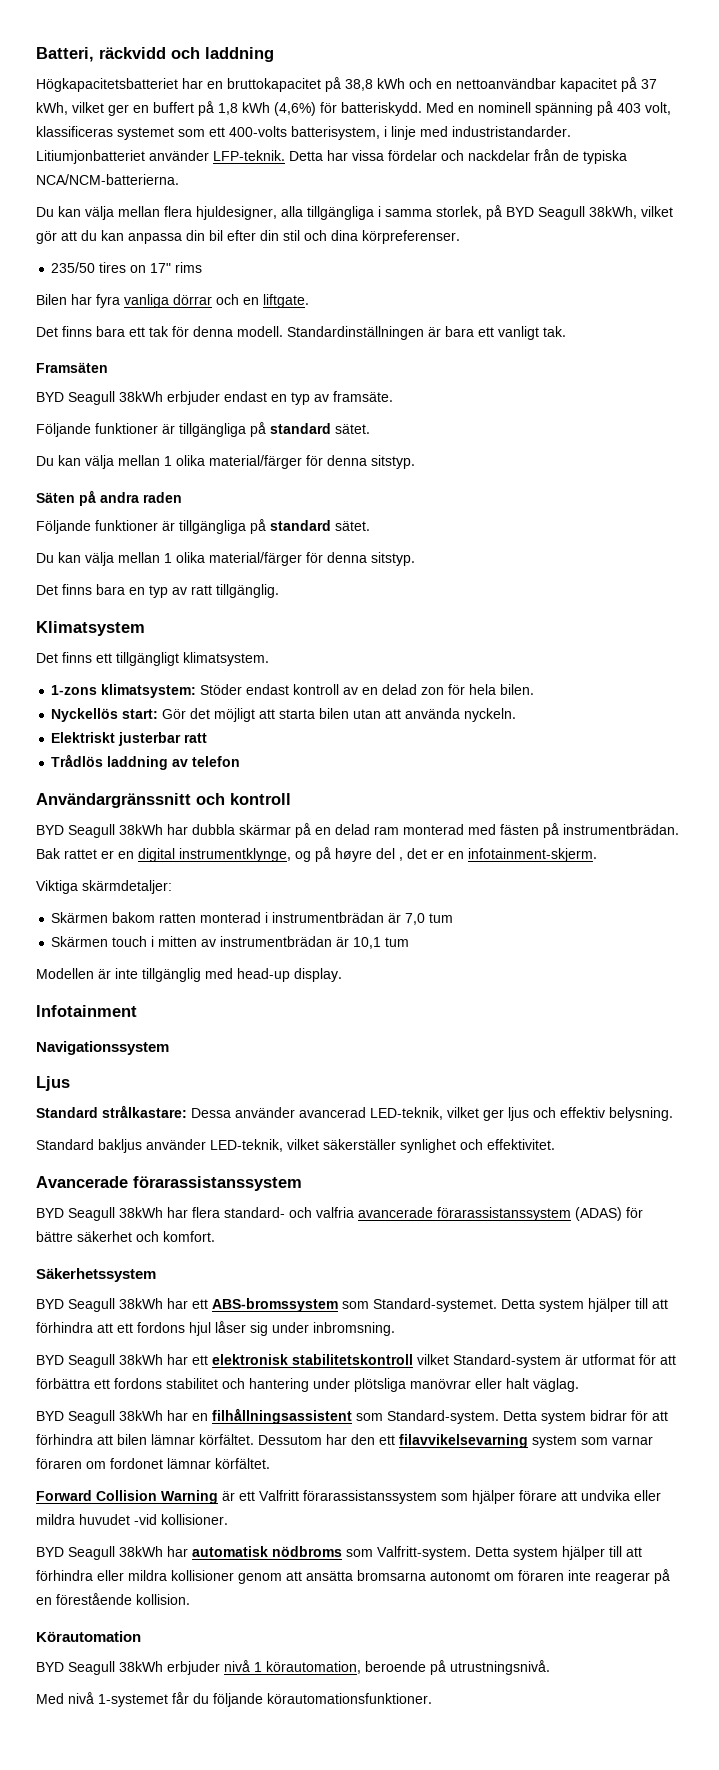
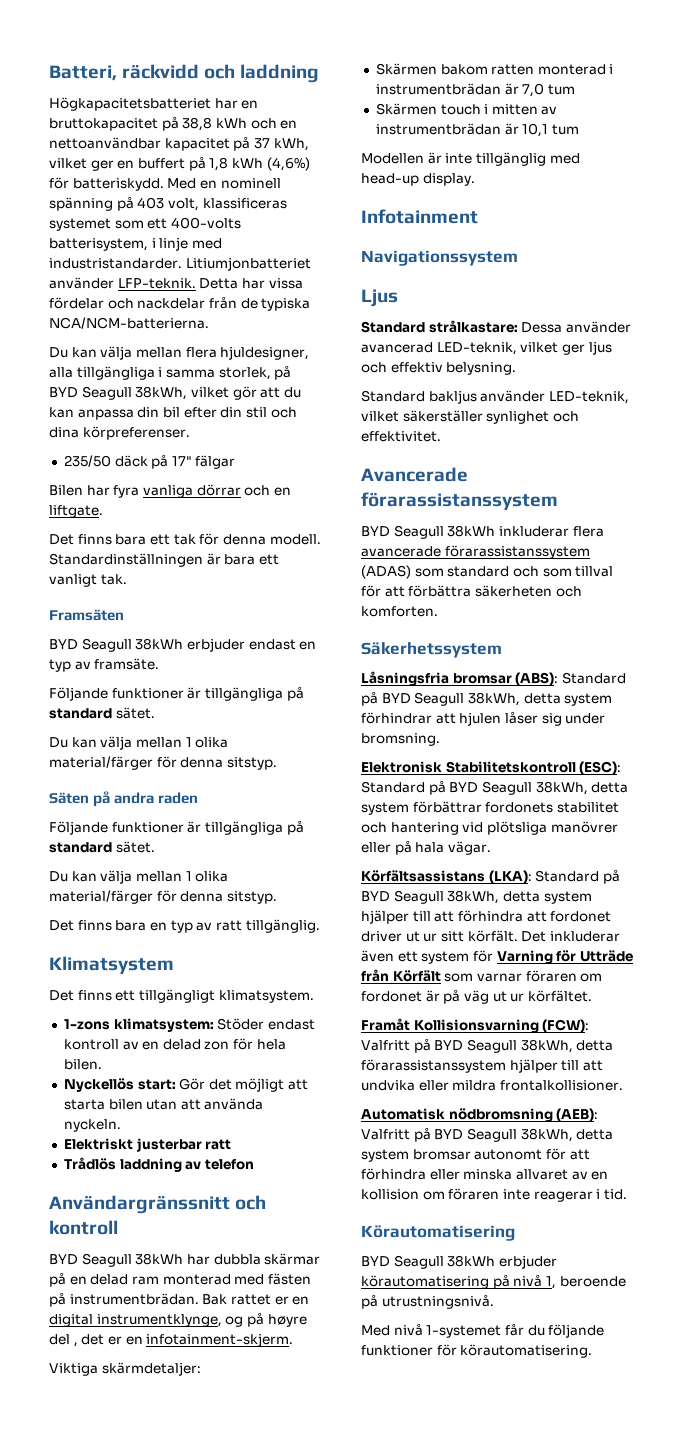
- 235/50 tires on 17" rims
+ 235/50 däck på 17" fälgar
- BYD Seagull 38kWh har flera standard- och valfria avancerade förarassistanssystem (ADAS) för bättre säkerhet och komfort.
+ BYD Seagull 38kWh inkluderar flera avancerade förarassistanssystem (ADAS) som standard och som tillval för att förbättra säkerheten och komforten.
  Säkerhetssystem
- BYD Seagull 38kWh har ett ABS-bromssystem som Standard-systemet. Detta system hjälper till att förhindra att ett fordons hjul låser sig under inbromsning.
- BYD Seagull 38kWh har ett elektronisk stabilitetskontroll vilket Standard-system är utformat för att förbättra ett fordons stabilitet och hantering under plötsliga manövrar eller halt väglag.
- BYD Seagull 38kWh har en filhållningsassistent som Standard-system. Detta system bidrar för att förhindra att bilen lämnar körfältet. Dessutom har den ett filavvikelsevarning system som varnar föraren om fordonet lämnar körfältet.
- Forward Collision Warning är ett Valfritt förarassistanssystem som hjälper förare att undvika eller mildra huvudet -vid kollisioner.
- BYD Seagull 38kWh har automatisk nödbroms som Valfritt-system. Detta system hjälper till att förhindra eller mildra kollisioner genom att ansätta bromsarna autonomt om föraren inte reagerar på en förestående kollision.
- Körautomation
- BYD Seagull 38kWh erbjuder nivå 1 körautomation, beroende på utrustningsnivå.
+ Låsningsfria bromsar (ABS): Standard på BYD Seagull 38kWh, detta system förhindrar att hjulen låser sig under bromsning.
+ Elektronisk Stabilitetskontroll (ESC): Standard på BYD Seagull 38kWh, detta system förbättrar fordonets stabilitet och hantering vid plötsliga manövrer eller på hala vägar.
+ Körfältsassistans (LKA): Standard på BYD Seagull 38kWh, detta system hjälper till att förhindra att fordonet driver ut ur sitt körfält. Det inkluderar även ett system för Varning för Utträde från Körfält som varnar föraren om fordonet är på väg ut ur körfältet.
+ Framåt Kollisionsvarning (FCW): Valfritt på BYD Seagull 38kWh, detta förarassistanssystem hjälper till att undvika eller mildra frontalkollisioner.
+ Automatisk nödbromsning (AEB): Valfritt på BYD Seagull 38kWh, detta system bromsar autonomt för att förhindra eller minska allvaret av en kollision om föraren inte reagerar i tid.
+ Körautomatisering
+ BYD Seagull 38kWh erbjuder körautomatisering på nivå 1, beroende på utrustningsnivå.
- Med nivå 1-systemet får du följande körautomationsfunktioner.
+ Med nivå 1-systemet får du följande funktioner för körautomatisering.

